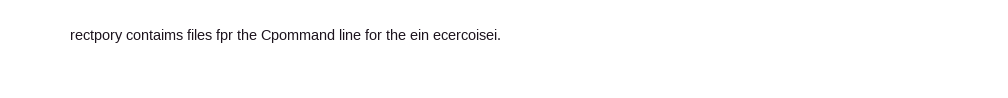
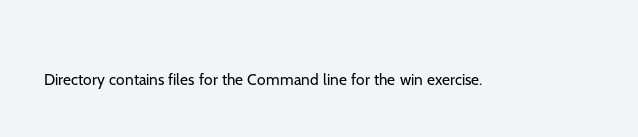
- rectpory contaims files fpr the Cpommand line for the ein ecercoisei.
+ Directory contains files for the Command line for the win exercise.

